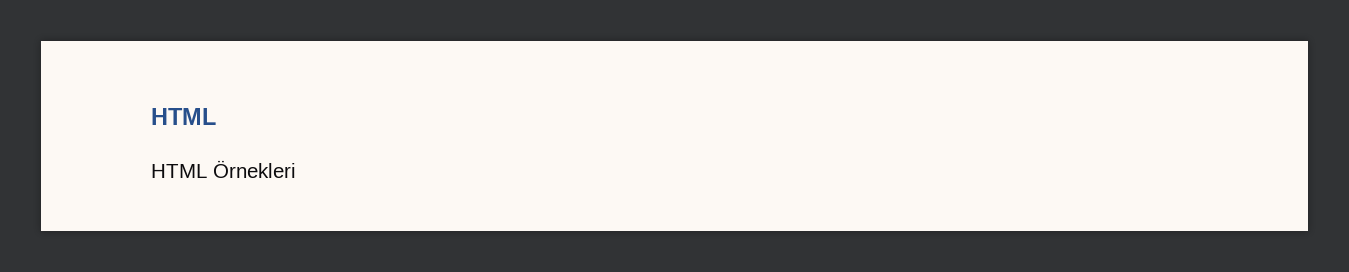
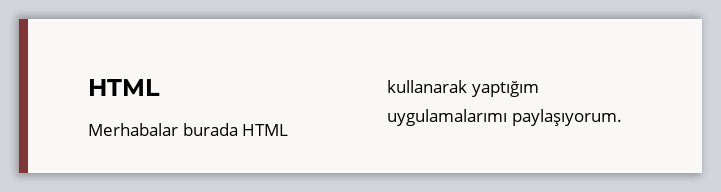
- HTML Örnekleri
+ Merhabalar burada HTML kullanarak yaptığım uygulamalarımı paylaşıyorum.

